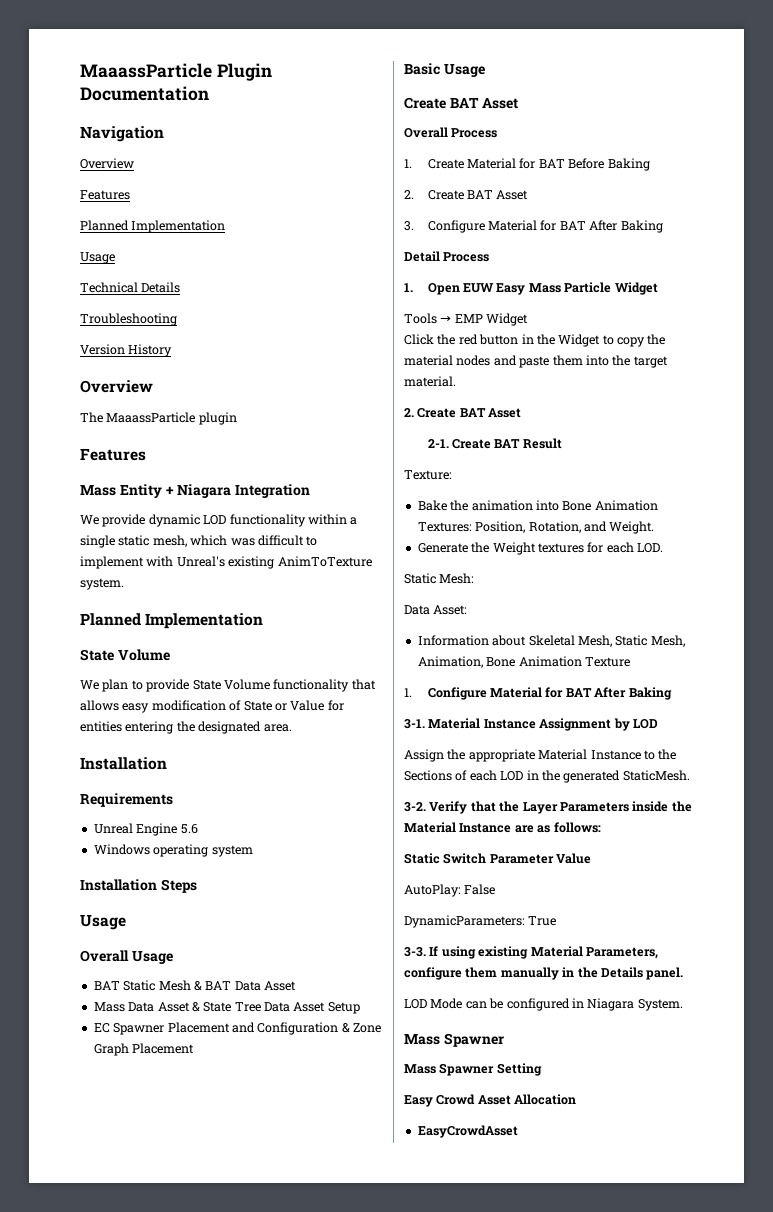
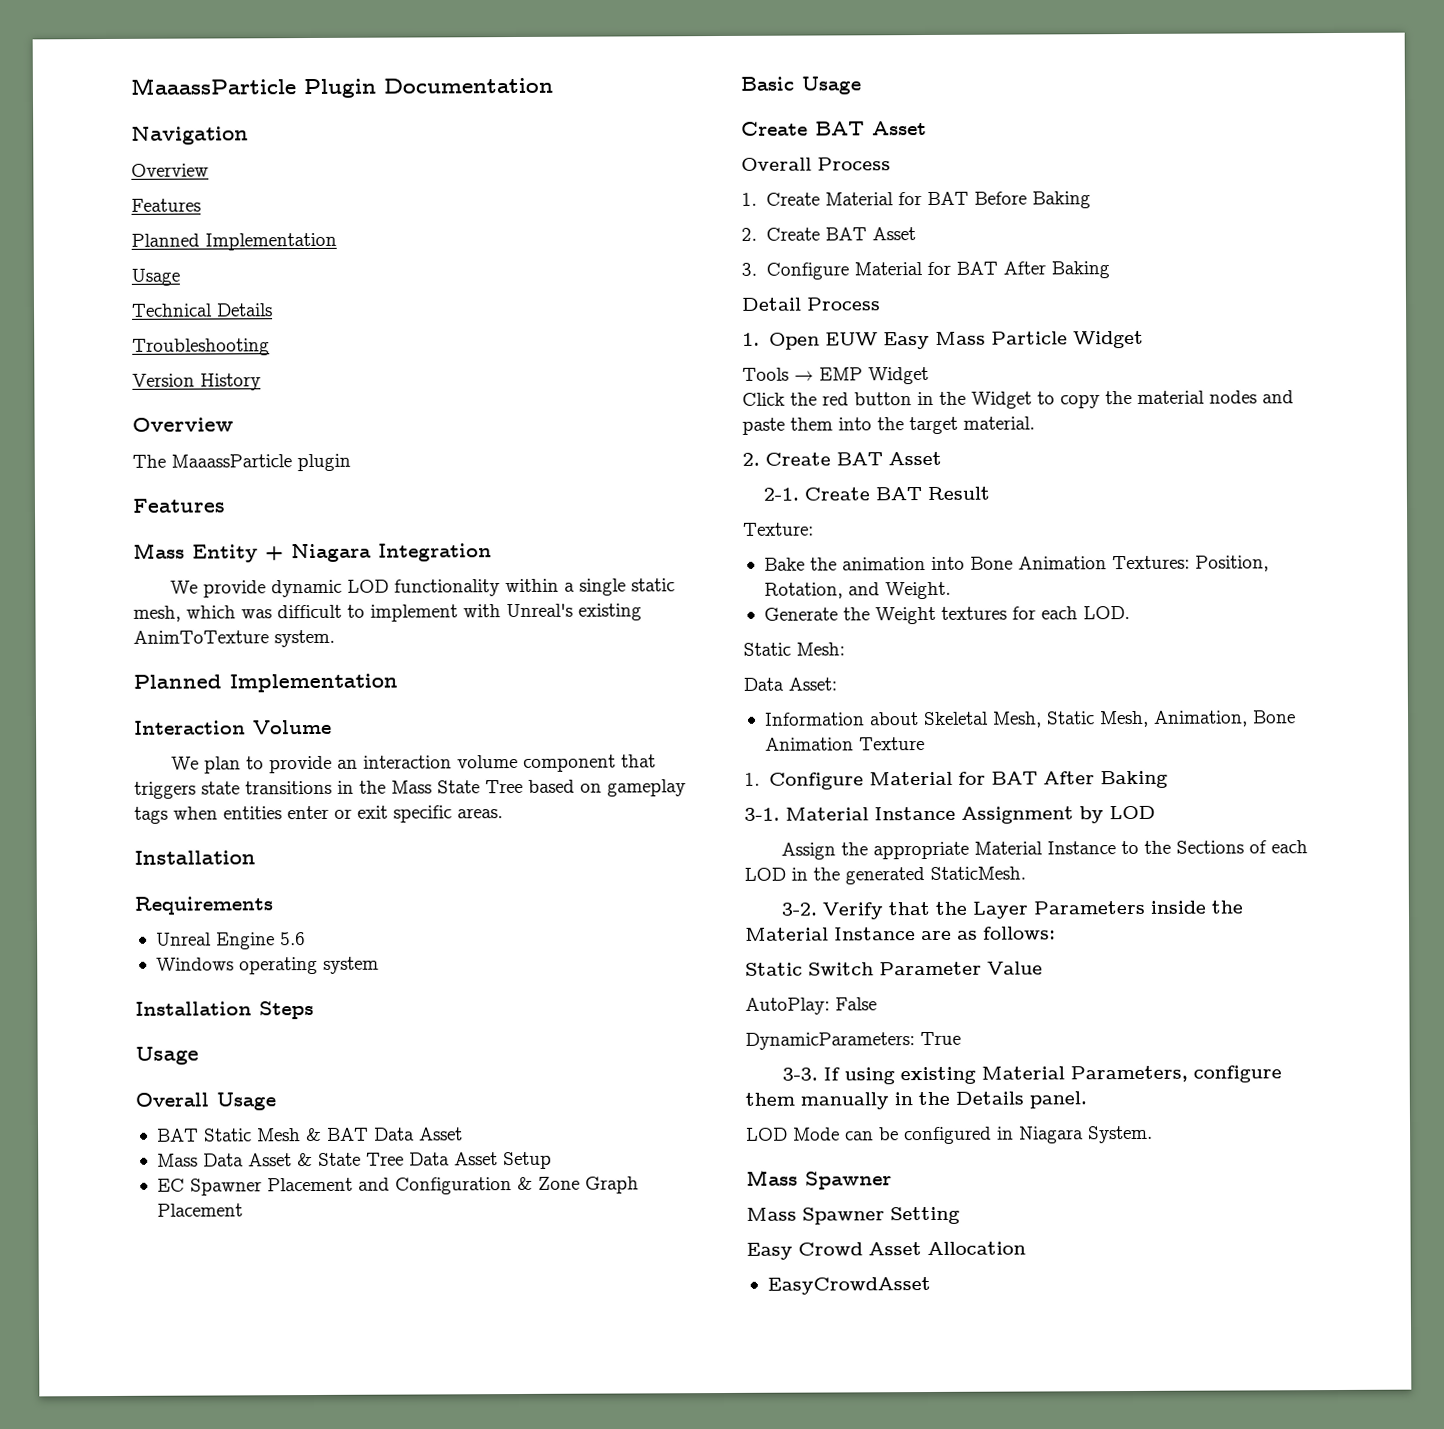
  We provide dynamic LOD functionality within a single static mesh, which was difficult to implement with Unreal's existing AnimToTexture system.
  Planned Implementation
- State Volume
+ Interaction Volume
- We plan to provide State Volume functionality that allows easy modification of State or Value for entities entering the designated area.
+ We plan to provide an interaction volume component that triggers state transitions in the Mass State Tree based on gameplay tags when entities enter or exit specific areas.

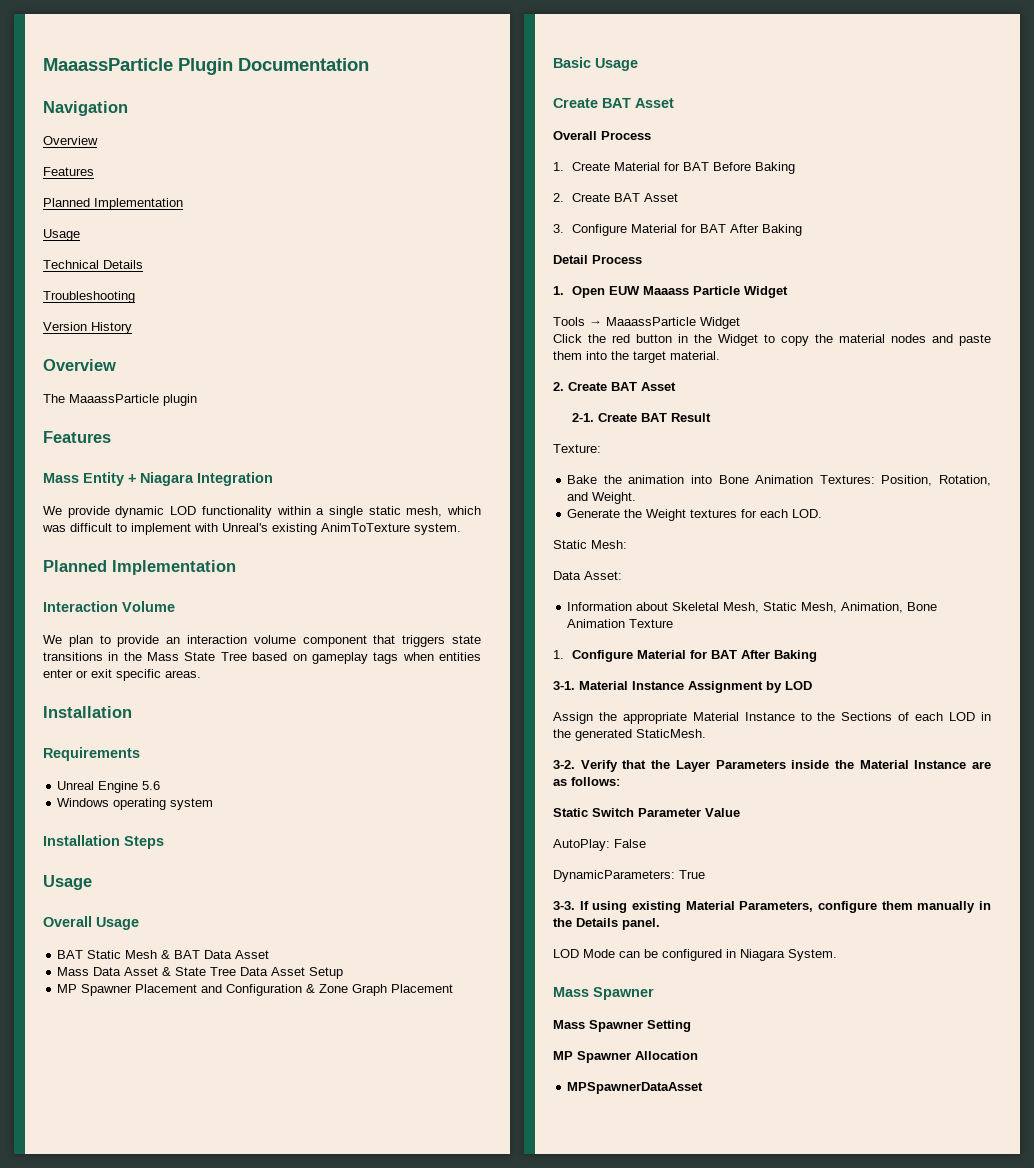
- EC Spawner Placement and Configuration & Zone Graph Placement
+ MP Spawner Placement and Configuration & Zone Graph Placement
- 1. Open EUW Easy Mass Particle Widget
+ 1. Open EUW Maaass Particle Widget
- Tools → EMP Widget
+ Tools → MaaassParticle Widget
- Easy Crowd Asset Allocation
+ MP Spawner Allocation
- EasyCrowdAsset
+ MPSpawnerDataAsset

